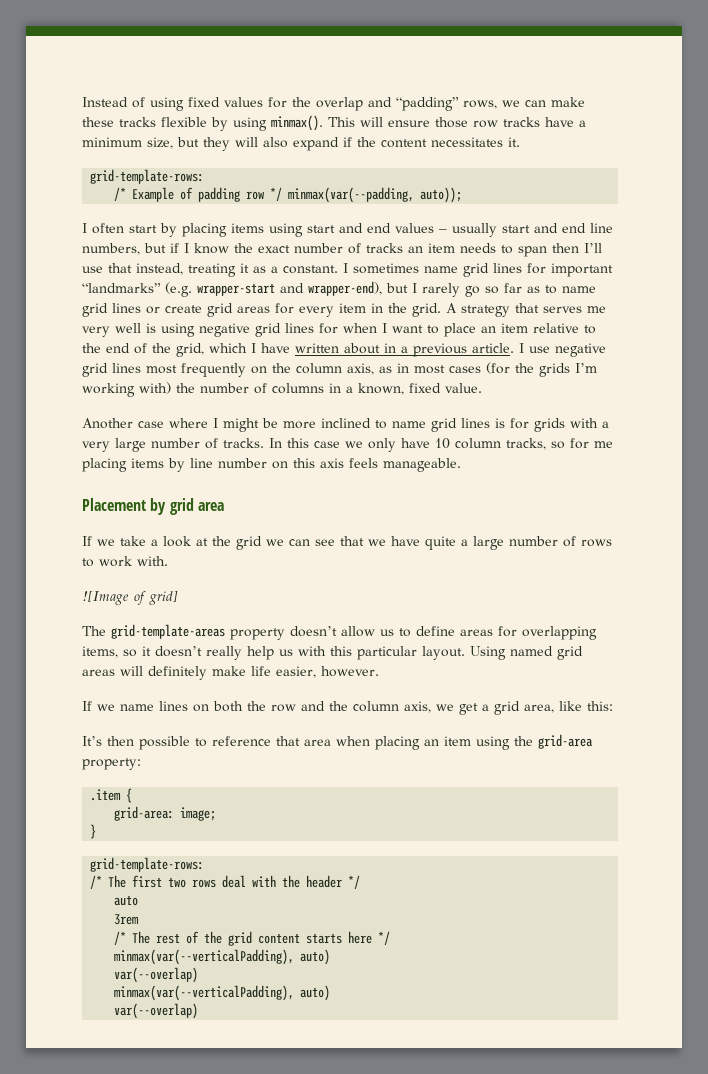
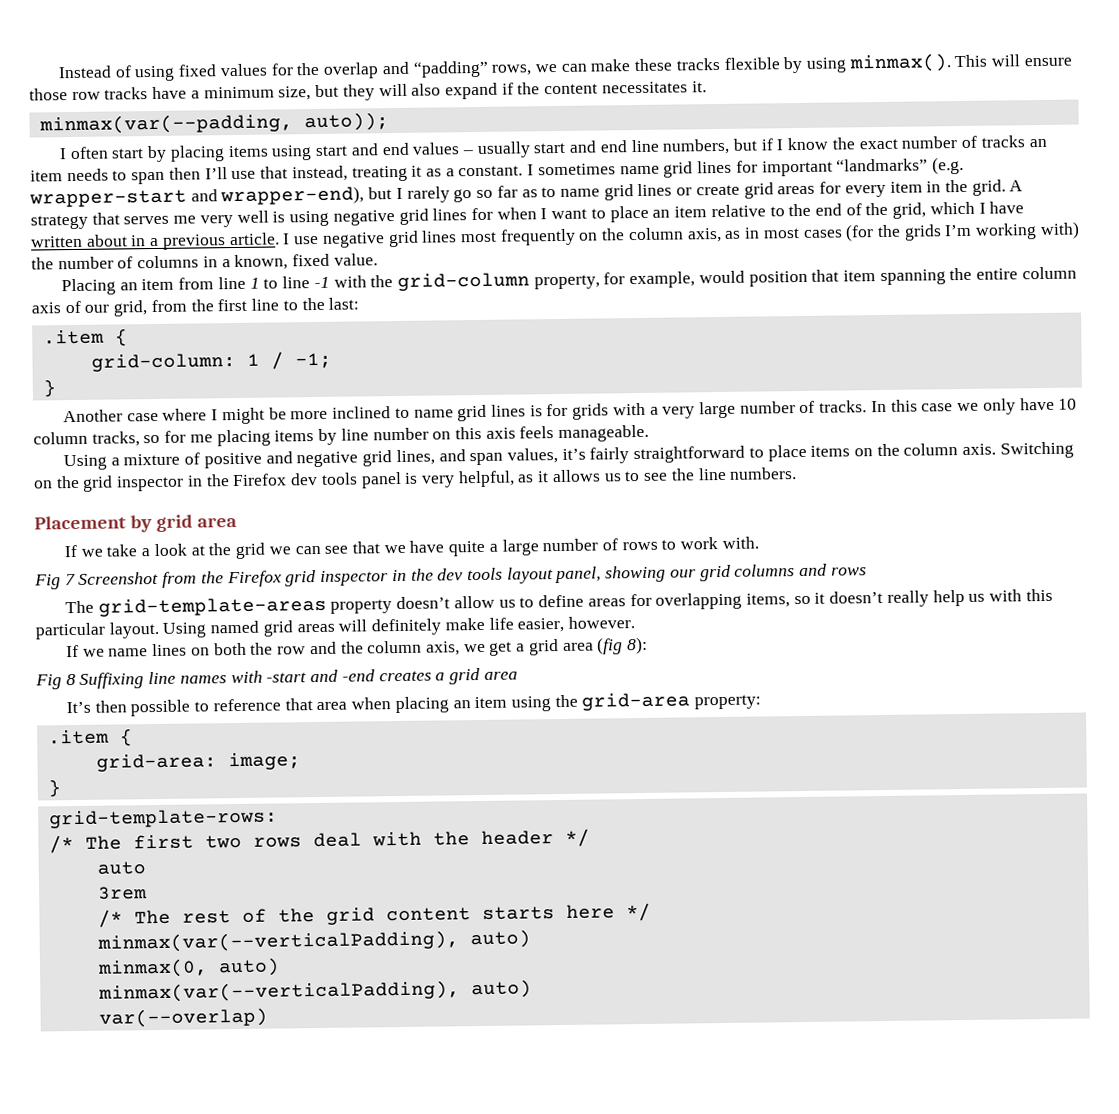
  This will ensure those row tracks have a minimum size, but they will also expand if the content necessitates it.
- grid-template-rows:
- /* Example of padding row */ minmax(var(--padding, auto));
+ minmax(var(--padding, auto));
+ Placing an item from line 1 to line -1 with the grid-column property, for example, would position that item spanning the entire column axis of our grid, from the first line to the last:
+ .item {
+ grid-column: 1 / -1;
+ }
+ Using a mixture of positive and negative grid lines, and span values, it’s fairly straightforward to place items on the column axis. Switching on the grid inspector in the Firefox dev tools panel is very helpful, as it allows us to see the line numbers.
- ![Image of grid]
+ Fig 7 Screenshot from the Firefox grid inspector in the dev tools layout panel, showing our grid columns and rows
- If we name lines on both the row and the column axis, we get a grid area, like this:
+ If we name lines on both the row and the column axis, we get a grid area (fig 8):
+ Fig 8 Suffixing line names with -start and -end creates a grid area
  /* The rest of the grid content starts here */
  minmax(var(--verticalPadding), auto)
- var(--overlap)
+ minmax(0, auto)

